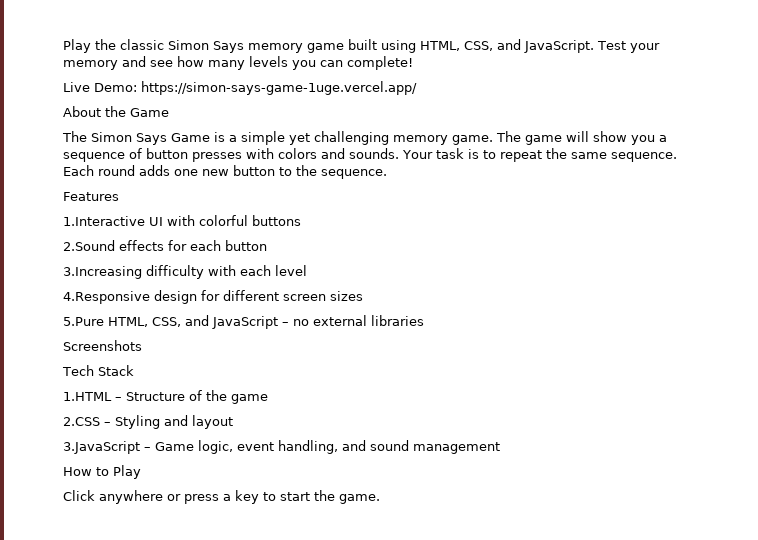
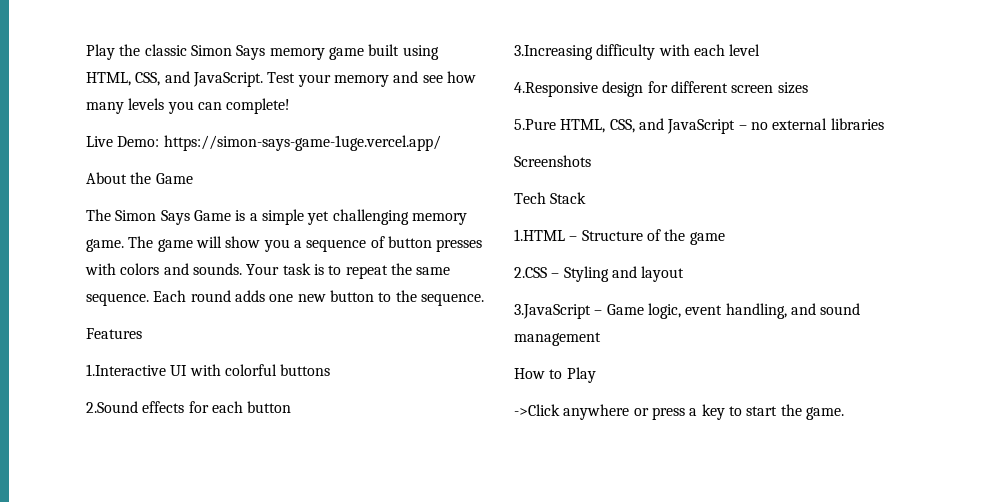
- Click anywhere or press a key to start the game.
+ ->Click anywhere or press a key to start the game.

